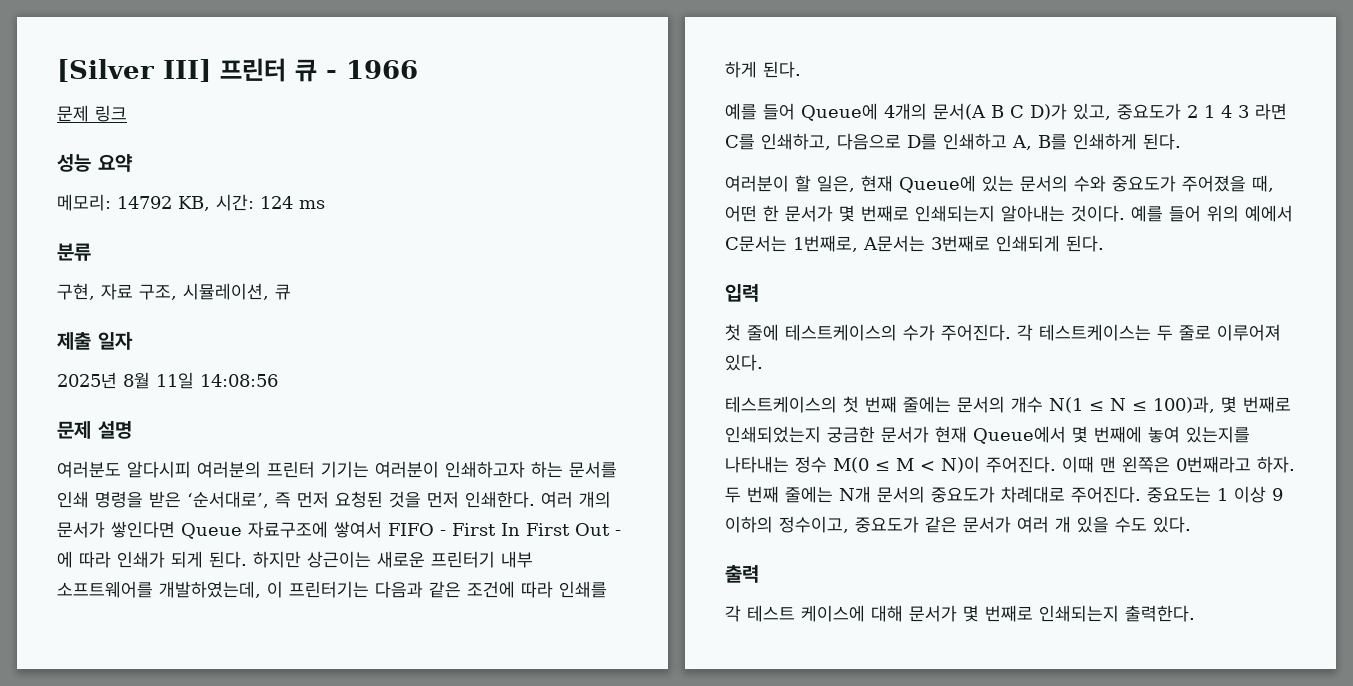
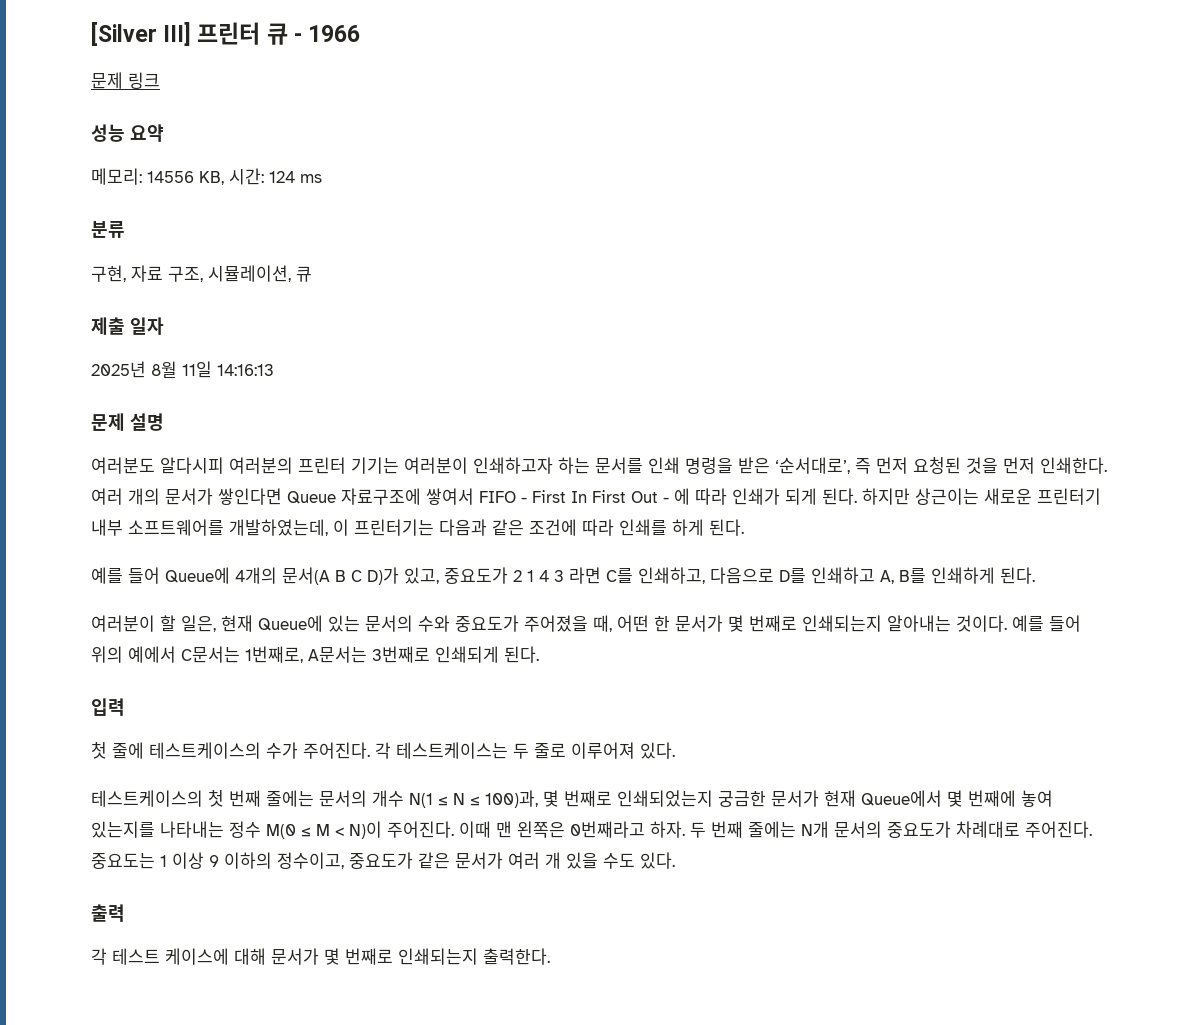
- 메모리: 14792 KB, 시간: 124 ms
+ 메모리: 14556 KB, 시간: 124 ms
- 2025년 8월 11일 14:08:56
+ 2025년 8월 11일 14:16:13

